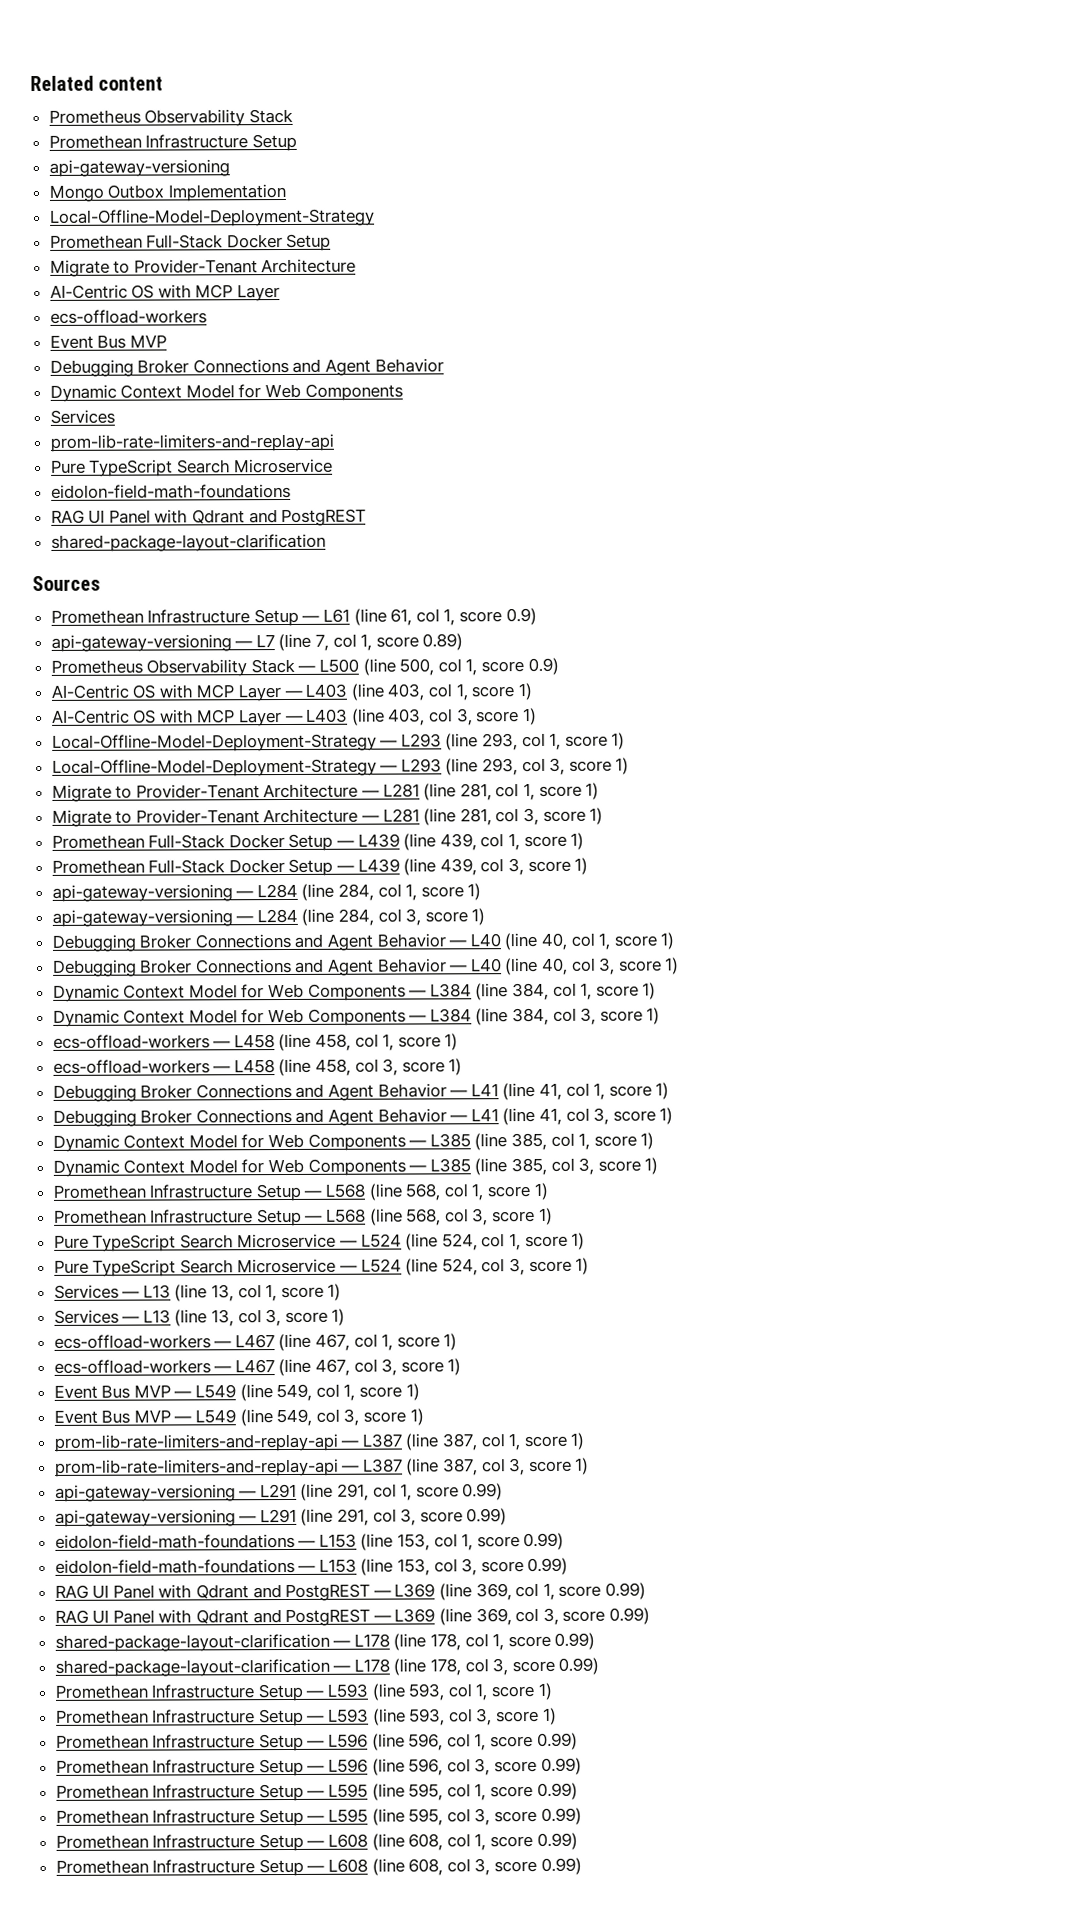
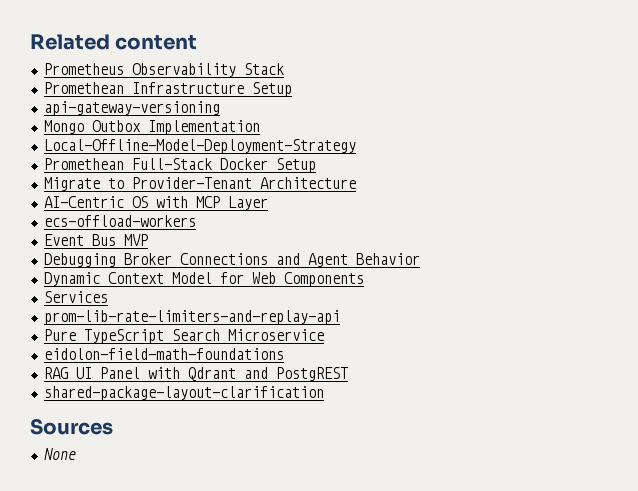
- Promethean Infrastructure Setup — L61 (line 61, col 1, score 0.9)
- api-gateway-versioning — L7 (line 7, col 1, score 0.89)
- Prometheus Observability Stack — L500 (line 500, col 1, score 0.9)
- AI-Centric OS with MCP Layer — L403 (line 403, col 1, score 1)
- AI-Centric OS with MCP Layer — L403 (line 403, col 3, score 1)
- Local-Offline-Model-Deployment-Strategy — L293 (line 293, col 1, score 1)
- Local-Offline-Model-Deployment-Strategy — L293 (line 293, col 3, score 1)
- Migrate to Provider-Tenant Architecture — L281 (line 281, col 1, score 1)
- Migrate to Provider-Tenant Architecture — L281 (line 281, col 3, score 1)
- Promethean Full-Stack Docker Setup — L439 (line 439, col 1, score 1)
- Promethean Full-Stack Docker Setup — L439 (line 439, col 3, score 1)
- api-gateway-versioning — L284 (line 284, col 1, score 1)
- api-gateway-versioning — L284 (line 284, col 3, score 1)
- Debugging Broker Connections and Agent Behavior — L40 (line 40, col 1, score 1)
- Debugging Broker Connections and Agent Behavior — L40 (line 40, col 3, score 1)
- Dynamic Context Model for Web Components — L384 (line 384, col 1, score 1)
- Dynamic Context Model for Web Components — L384 (line 384, col 3, score 1)
- ecs-offload-workers — L458 (line 458, col 1, score 1)
- ecs-offload-workers — L458 (line 458, col 3, score 1)
- Debugging Broker Connections and Agent Behavior — L41 (line 41, col 1, score 1)
- Debugging Broker Connections and Agent Behavior — L41 (line 41, col 3, score 1)
- Dynamic Context Model for Web Components — L385 (line 385, col 1, score 1)
- Dynamic Context Model for Web Components — L385 (line 385, col 3, score 1)
- Promethean Infrastructure Setup — L568 (line 568, col 1, score 1)
- Promethean Infrastructure Setup — L568 (line 568, col 3, score 1)
- Pure TypeScript Search Microservice — L524 (line 524, col 1, score 1)
- Pure TypeScript Search Microservice — L524 (line 524, col 3, score 1)
- Services — L13 (line 13, col 1, score 1)
- Services — L13 (line 13, col 3, score 1)
- ecs-offload-workers — L467 (line 467, col 1, score 1)
- ecs-offload-workers — L467 (line 467, col 3, score 1)
- Event Bus MVP — L549 (line 549, col 1, score 1)
- Event Bus MVP — L549 (line 549, col 3, score 1)
- prom-lib-rate-limiters-and-replay-api — L387 (line 387, col 1, score 1)
- prom-lib-rate-limiters-and-replay-api — L387 (line 387, col 3, score 1)
- api-gateway-versioning — L291 (line 291, col 1, score 0.99)
- api-gateway-versioning — L291 (line 291, col 3, score 0.99)
- eidolon-field-math-foundations — L153 (line 153, col 1, score 0.99)
- eidolon-field-math-foundations — L153 (line 153, col 3, score 0.99)
- RAG UI Panel with Qdrant and PostgREST — L369 (line 369, col 1, score 0.99)
- RAG UI Panel with Qdrant and PostgREST — L369 (line 369, col 3, score 0.99)
- shared-package-layout-clarification — L178 (line 178, col 1, score 0.99)
- shared-package-layout-clarification — L178 (line 178, col 3, score 0.99)
- Promethean Infrastructure Setup — L593 (line 593, col 1, score 1)
- Promethean Infrastructure Setup — L593 (line 593, col 3, score 1)
- Promethean Infrastructure Setup — L596 (line 596, col 1, score 0.99)
- Promethean Infrastructure Setup — L596 (line 596, col 3, score 0.99)
- Promethean Infrastructure Setup — L595 (line 595, col 1, score 0.99)
- Promethean Infrastructure Setup — L595 (line 595, col 3, score 0.99)
- Promethean Infrastructure Setup — L608 (line 608, col 1, score 0.99)
- Promethean Infrastructure Setup — L608 (line 608, col 3, score 0.99)
+ None

